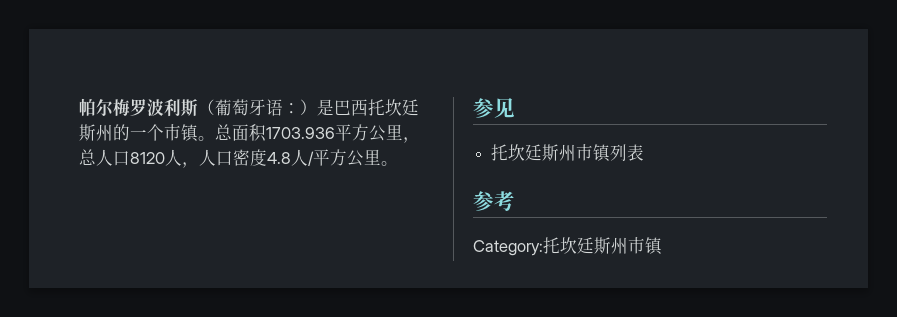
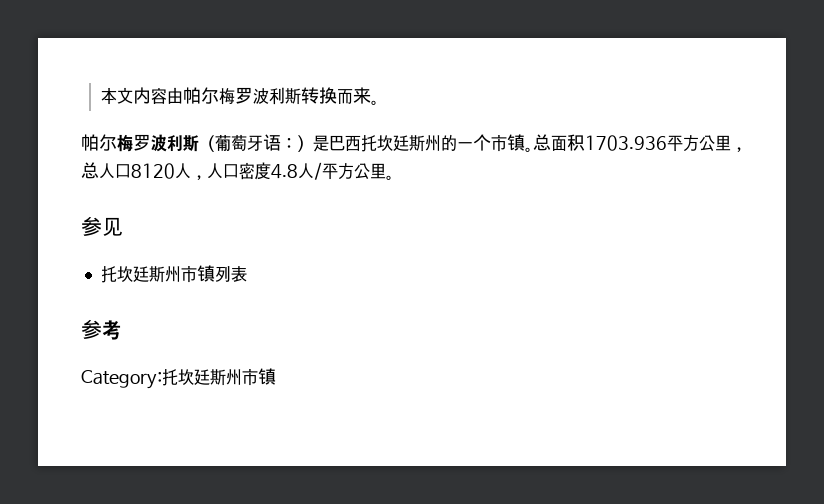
+ 本文内容由帕尔梅罗波利斯转换而来。

